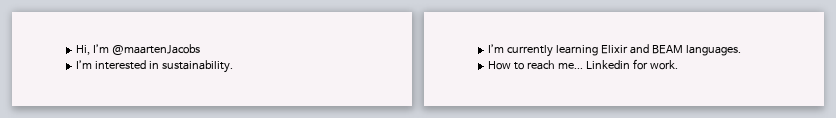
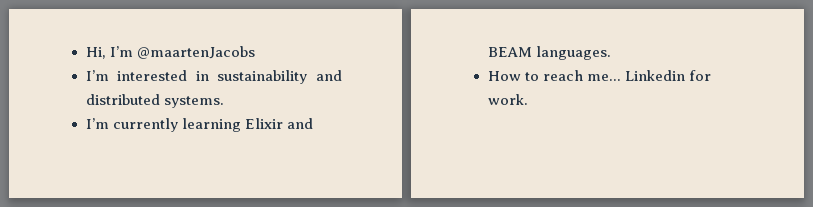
- I’m interested in sustainability.
+ I’m interested in sustainability and distributed systems.

